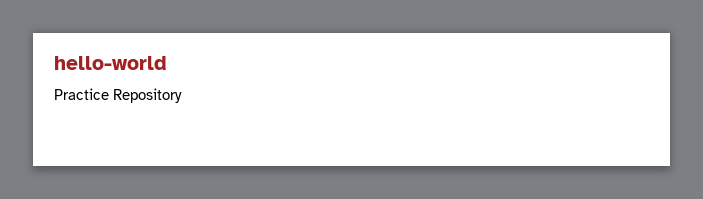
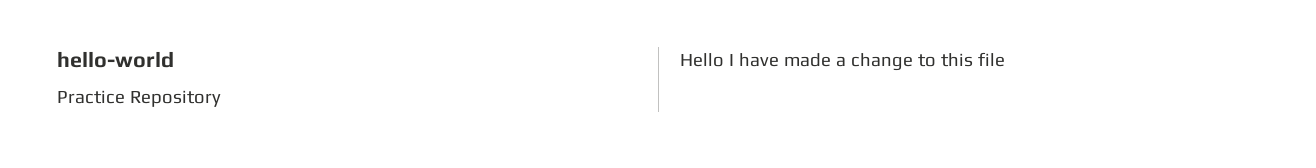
+ Hello I have made a change to this file

